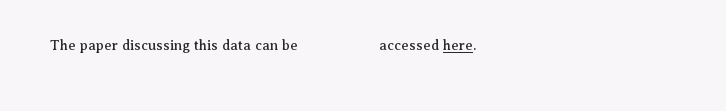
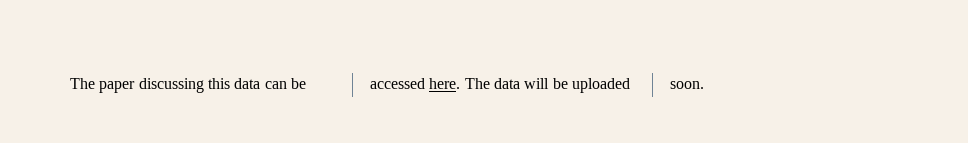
+ The data will be uploaded soon.

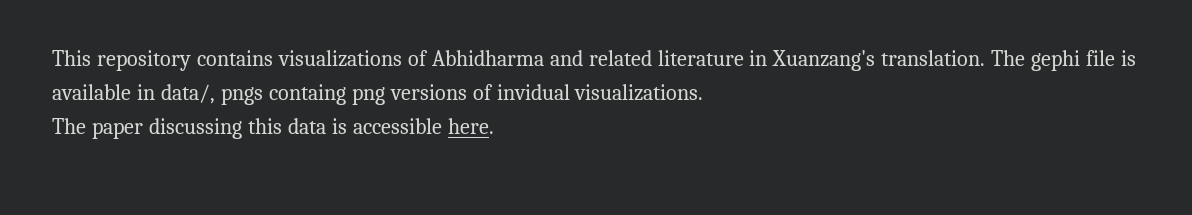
+ This repository contains visualizations of Abhidharma and related literature in Xuanzang's translation. The gephi file is available in data/, pngs containg png versions of invidual visualizations.
- The paper discussing this data can be accessed here. The data will be uploaded soon.
+ The paper discussing this data is accessible here.

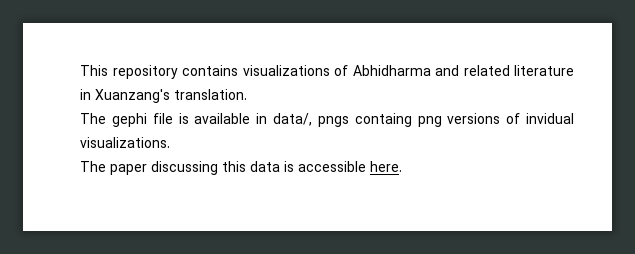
- This repository contains visualizations of Abhidharma and related literature in Xuanzang's translation. The gephi file is available in data/, pngs containg png versions of invidual visualizations.
+ This repository contains visualizations of Abhidharma and related literature in Xuanzang's translation.
+ The gephi file is available in data/, pngs containg png versions of invidual visualizations.

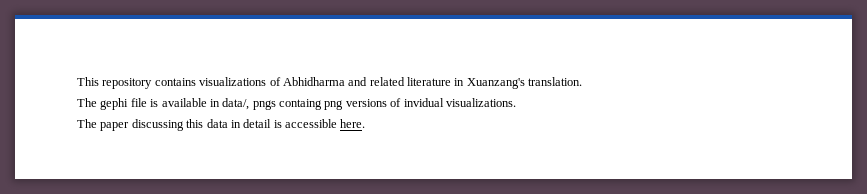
- The paper discussing this data is accessible here.
+ The paper discussing this data in detail is accessible here.

